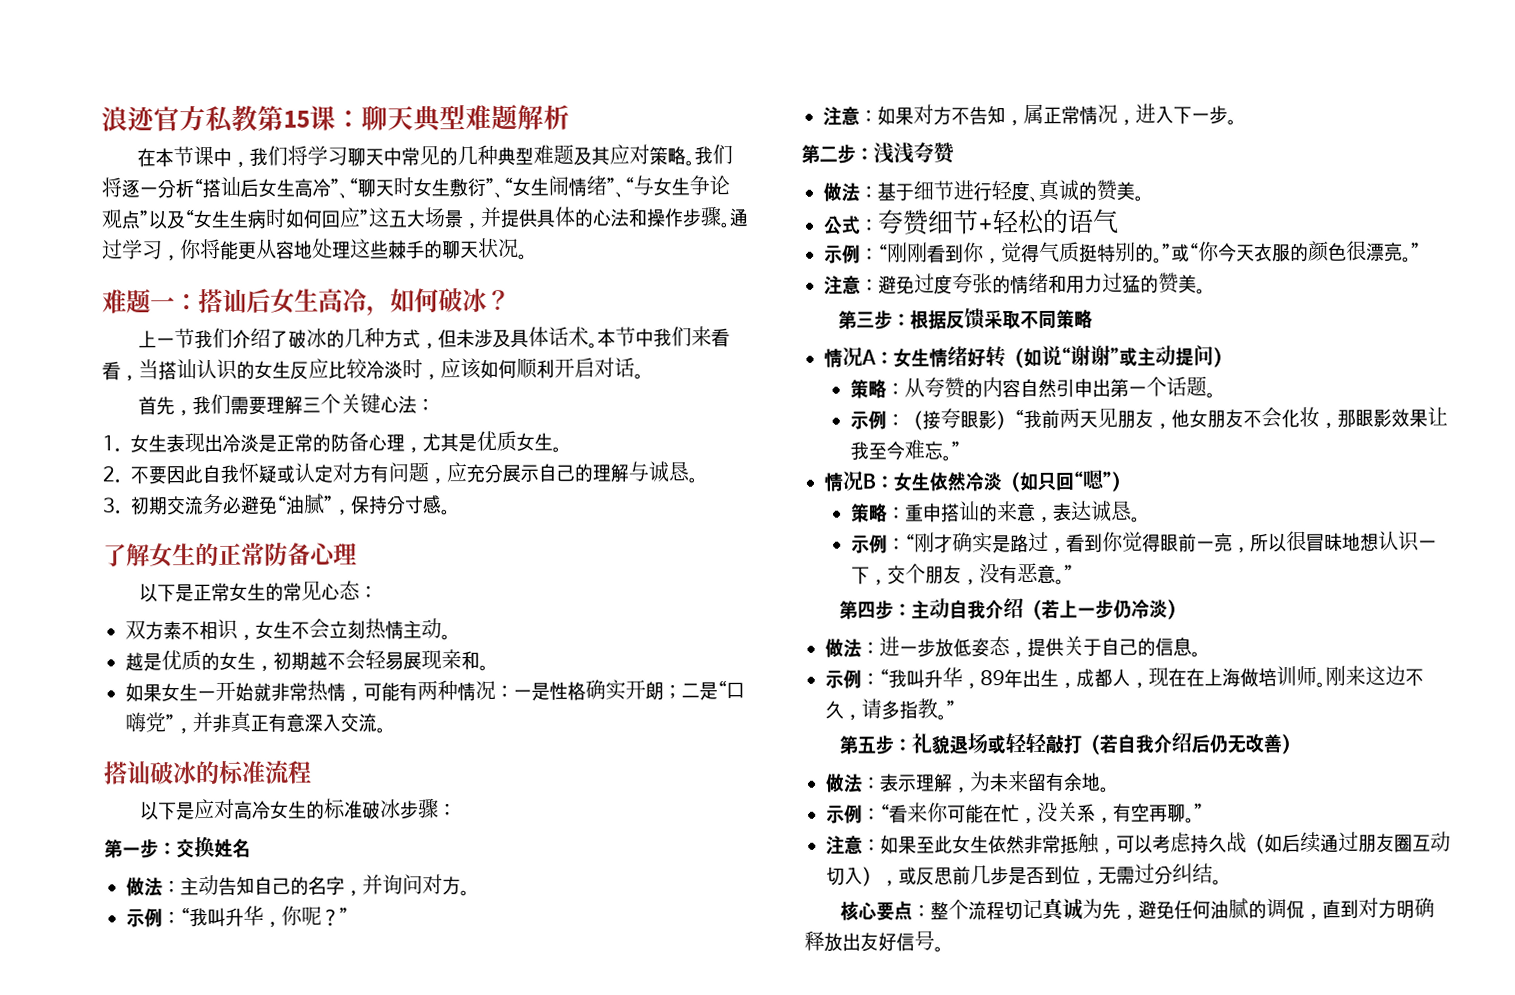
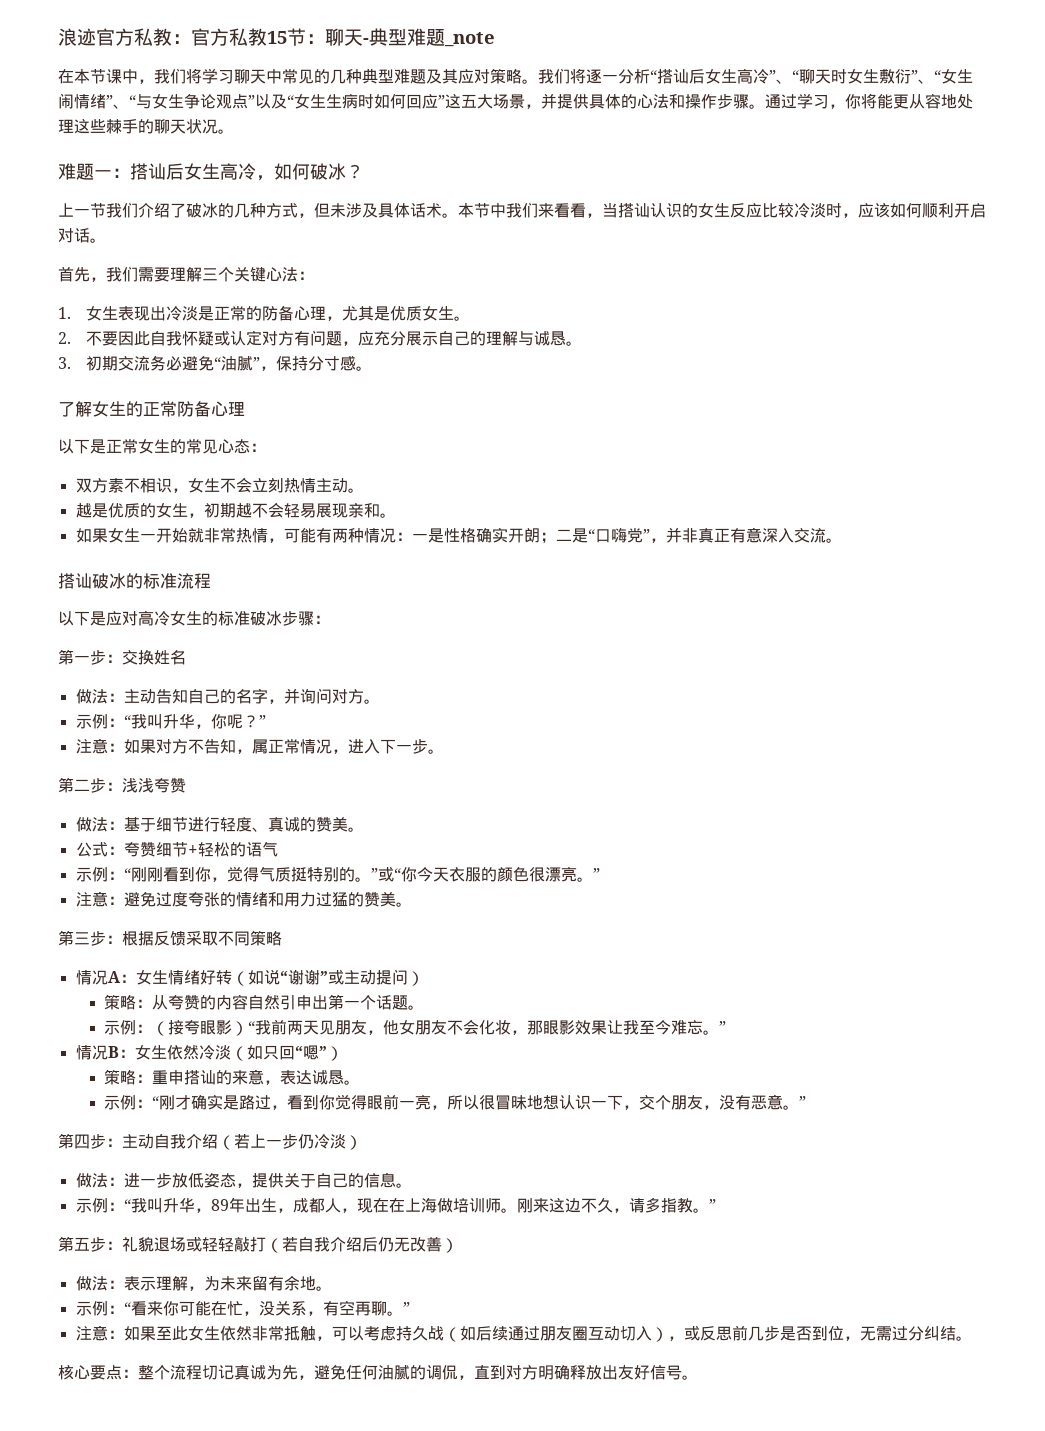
- 浪迹官方私教第15课：聊天典型难题解析
+ 浪迹官方私教：官方私教15节：聊天-典型难题_note

